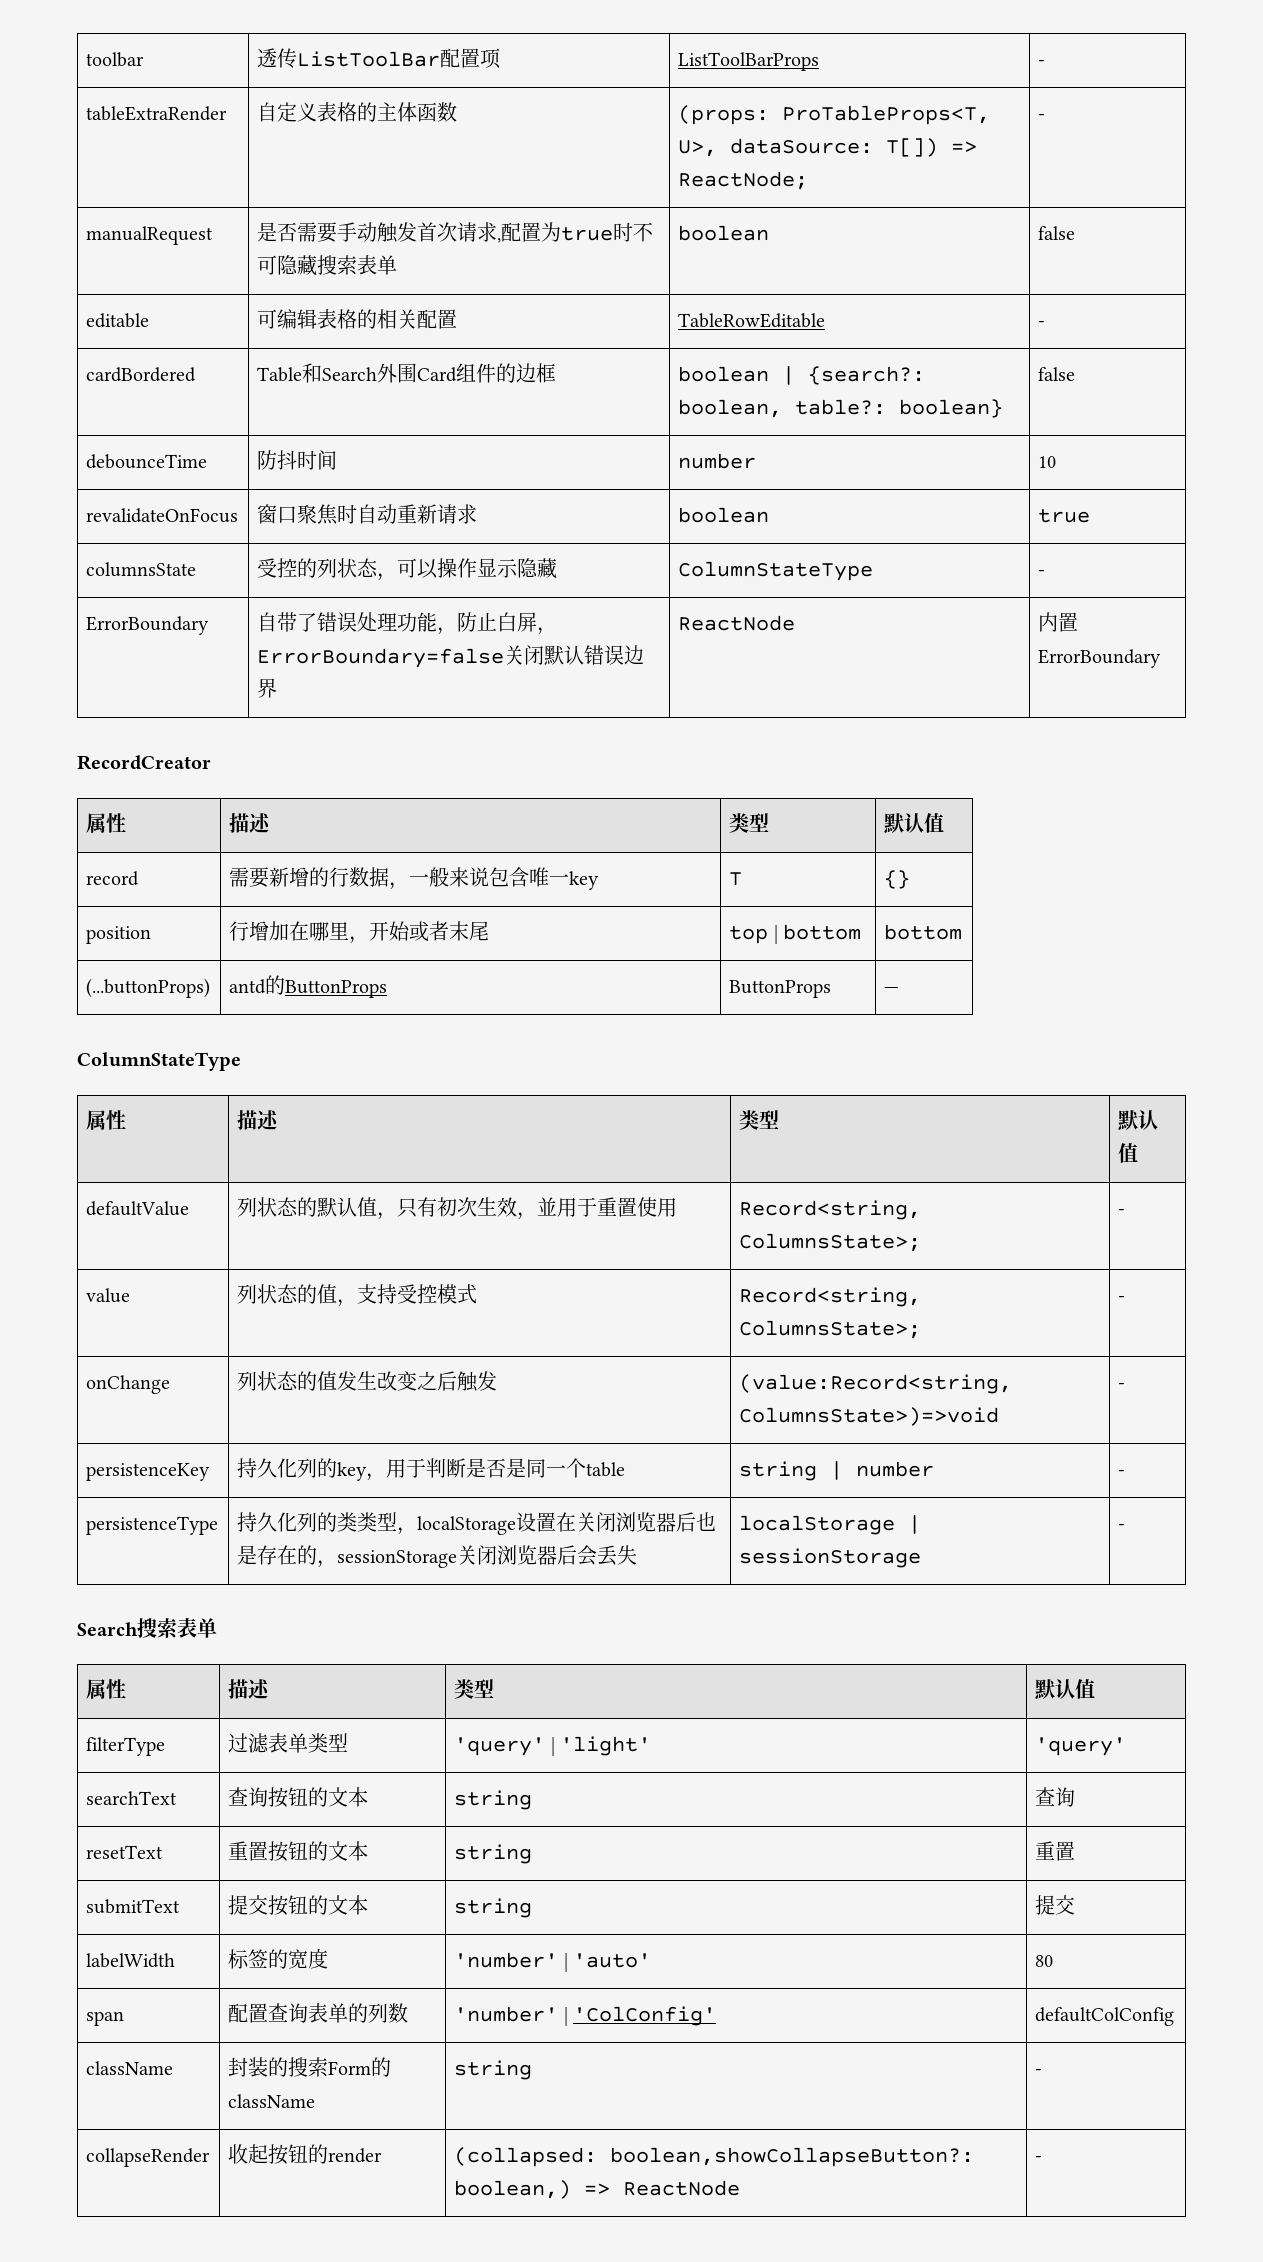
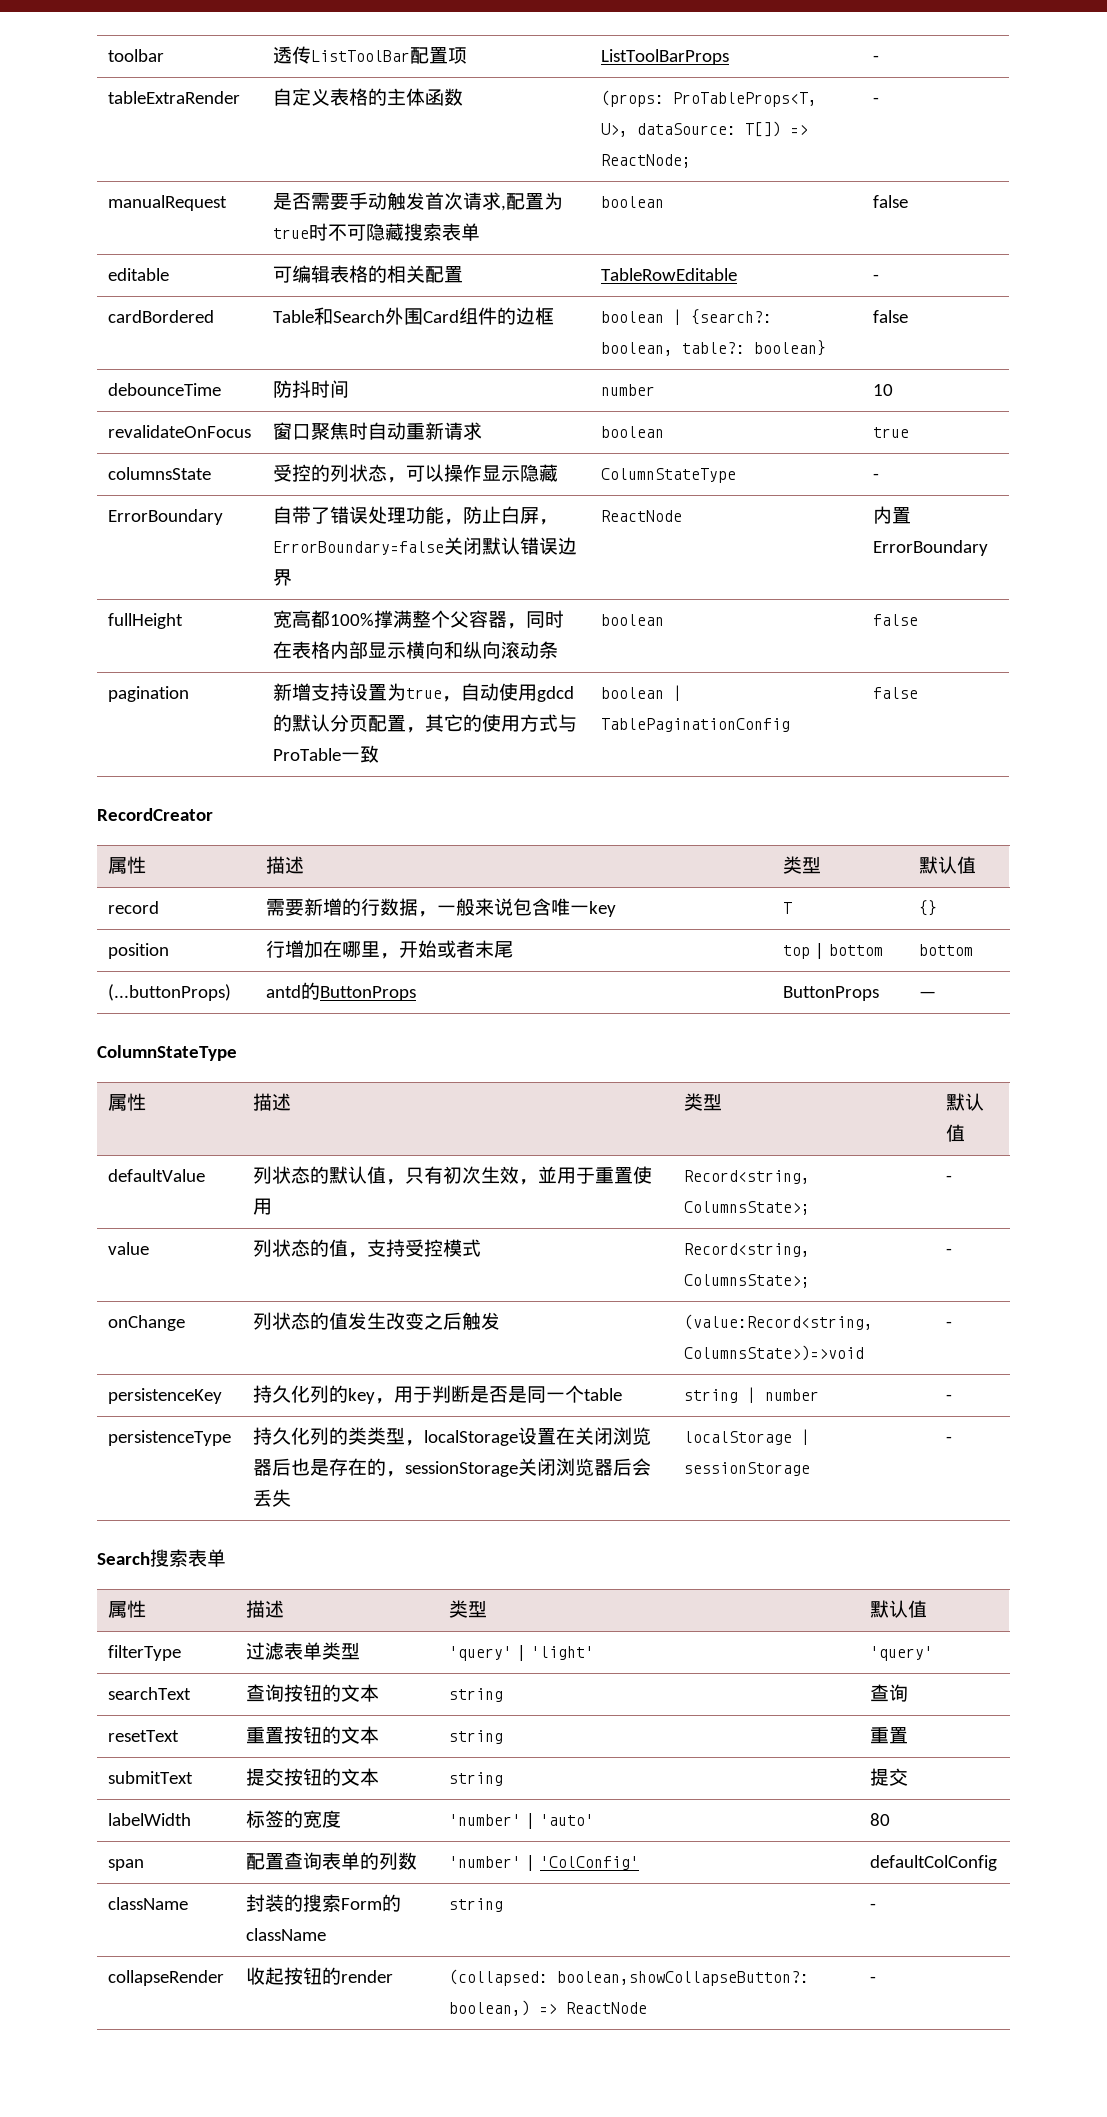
+ fullHeight | 宽高都100%撑满整个父容器，同时在表格内部显示横向和纵向滚动条 | boolean | false
+ pagination | 新增支持设置为true，自动使用gdcd的默认分页配置，其它的使用方式与ProTable一致 | boolean | TablePaginationConfig | false

